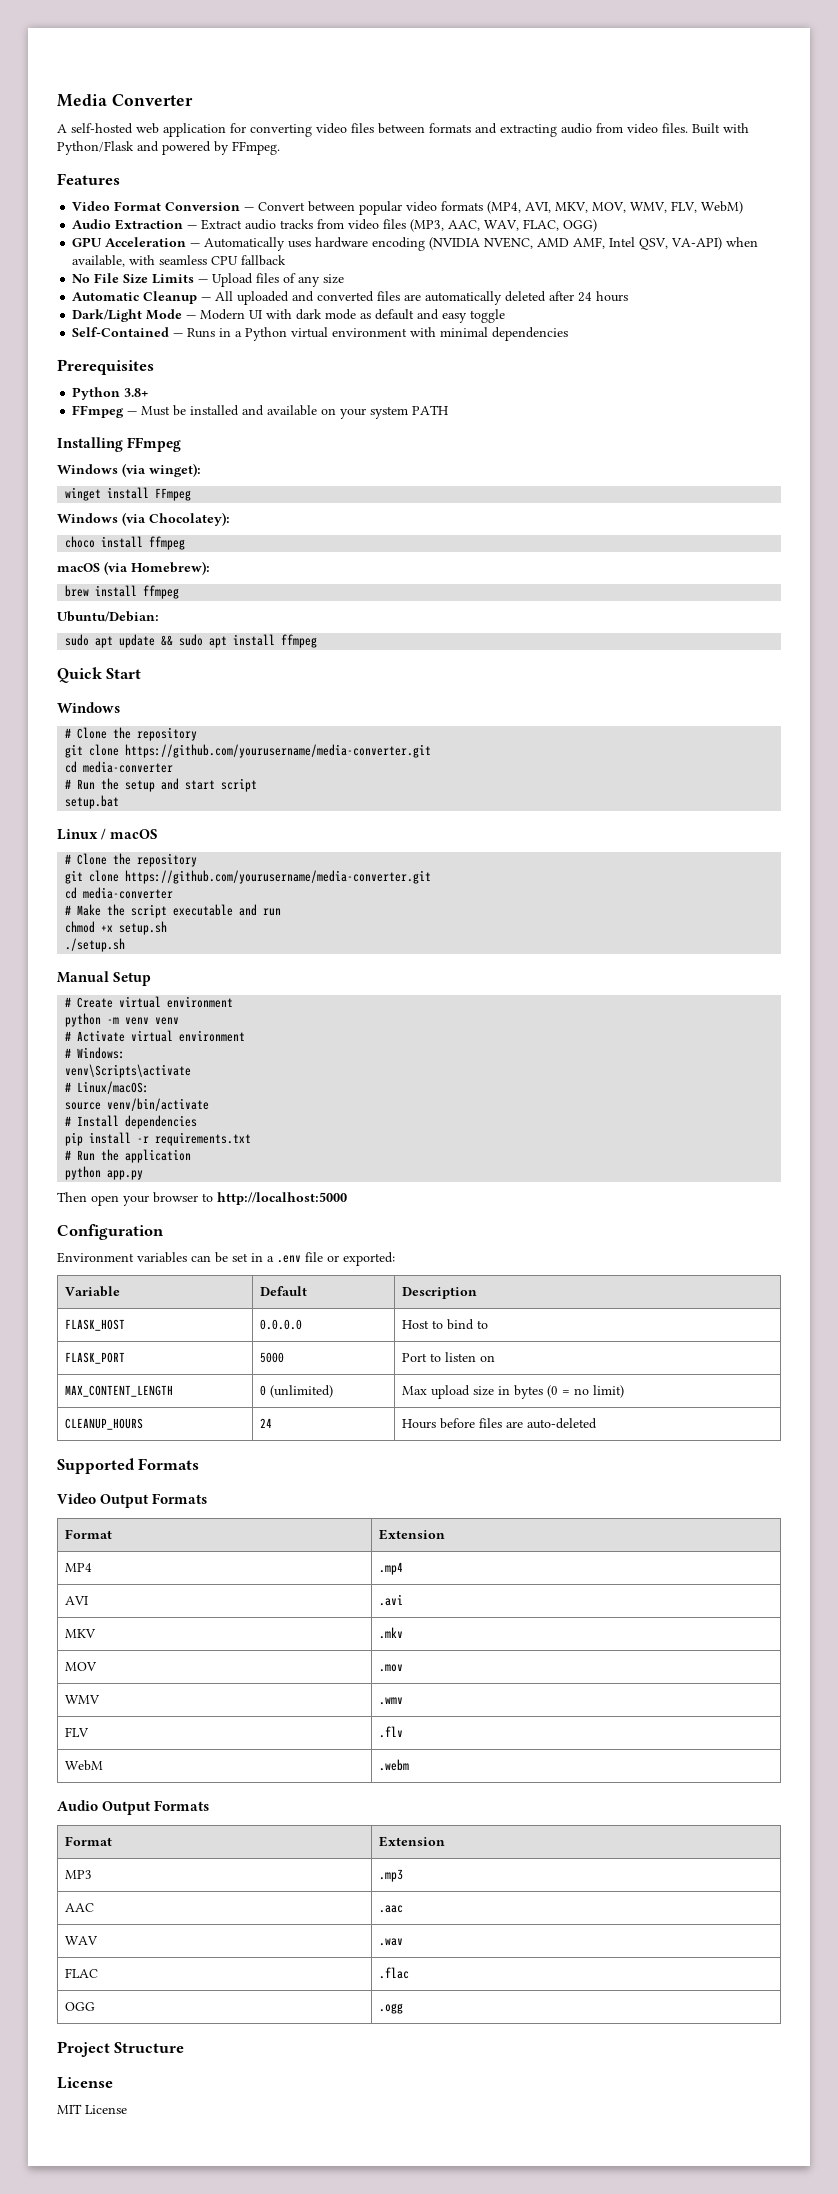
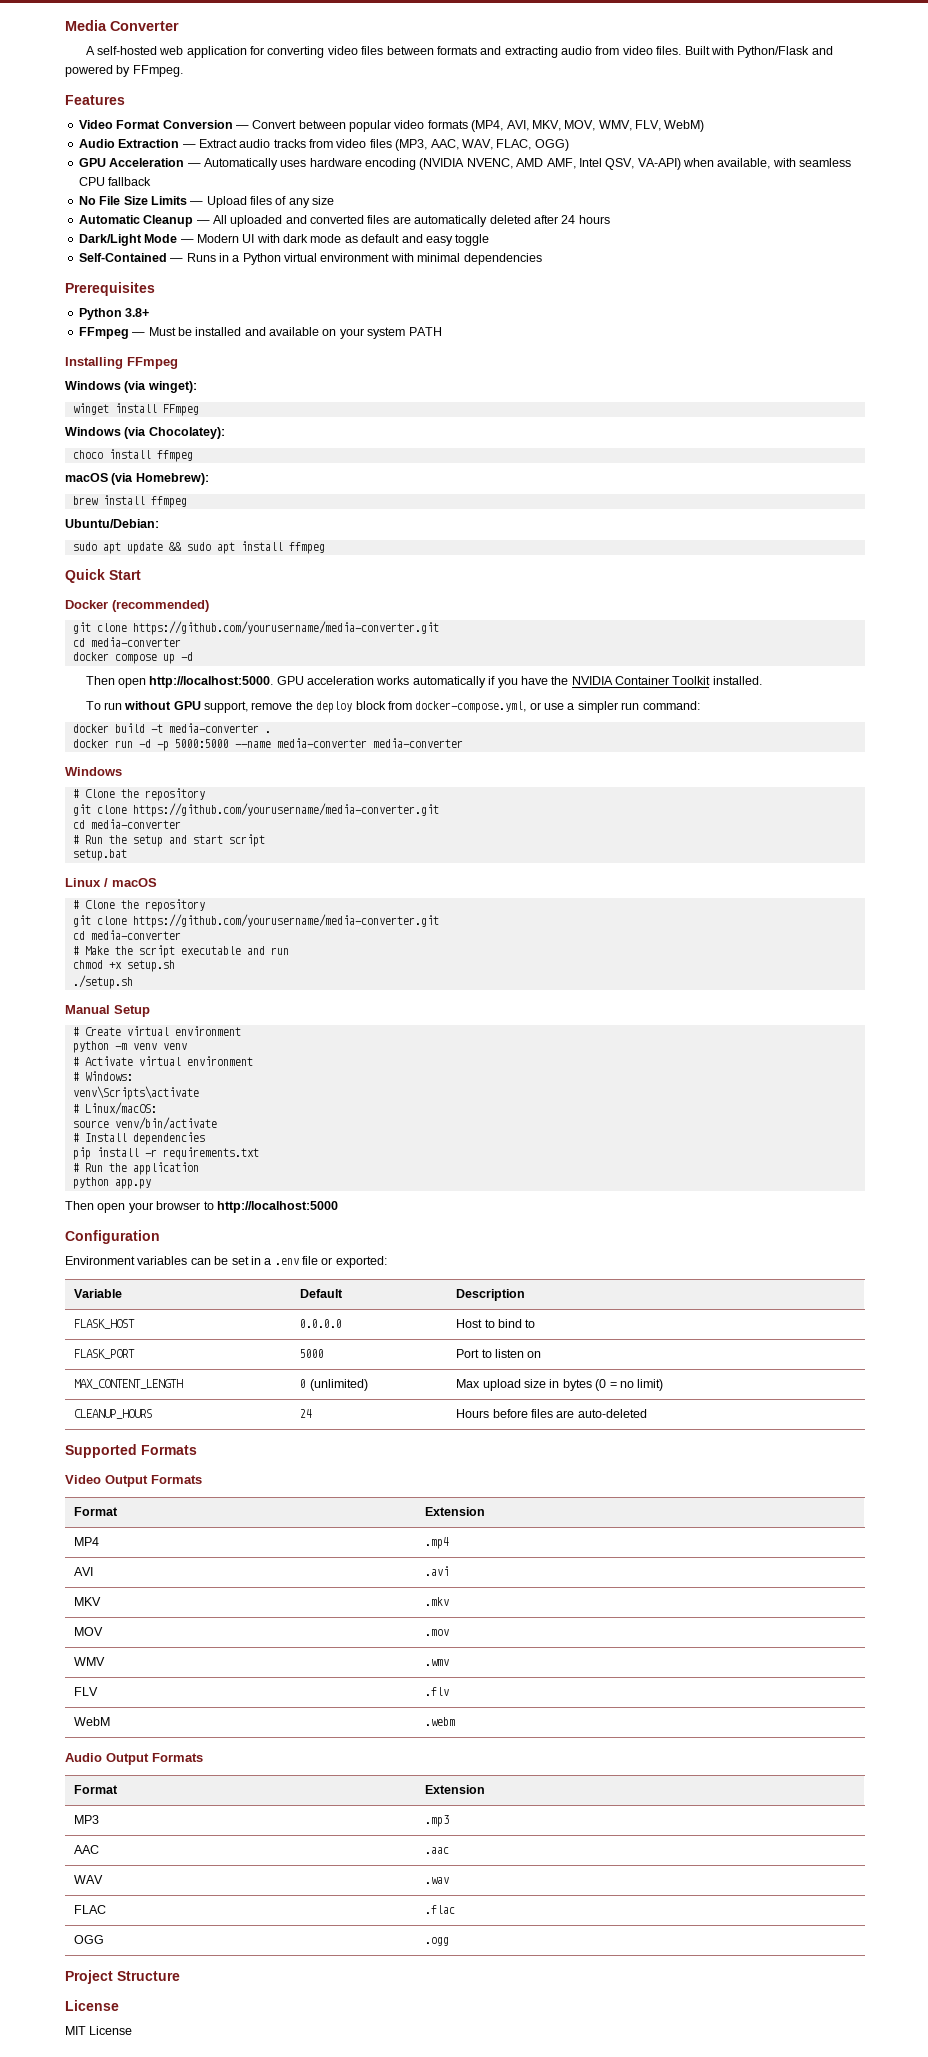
+ Docker (recommended)
+ git clone https://github.com/yourusername/media-converter.git
+ cd media-converter
+ docker compose up -d
+ Then open http://localhost:5000. GPU acceleration works automatically if you have the NVIDIA Container Toolkit installed.
+ To run without GPU support, remove the deploy block from docker-compose.yml, or use a simpler run command:
+ docker build -t media-converter .
+ docker run -d -p 5000:5000 --name media-converter media-converter

